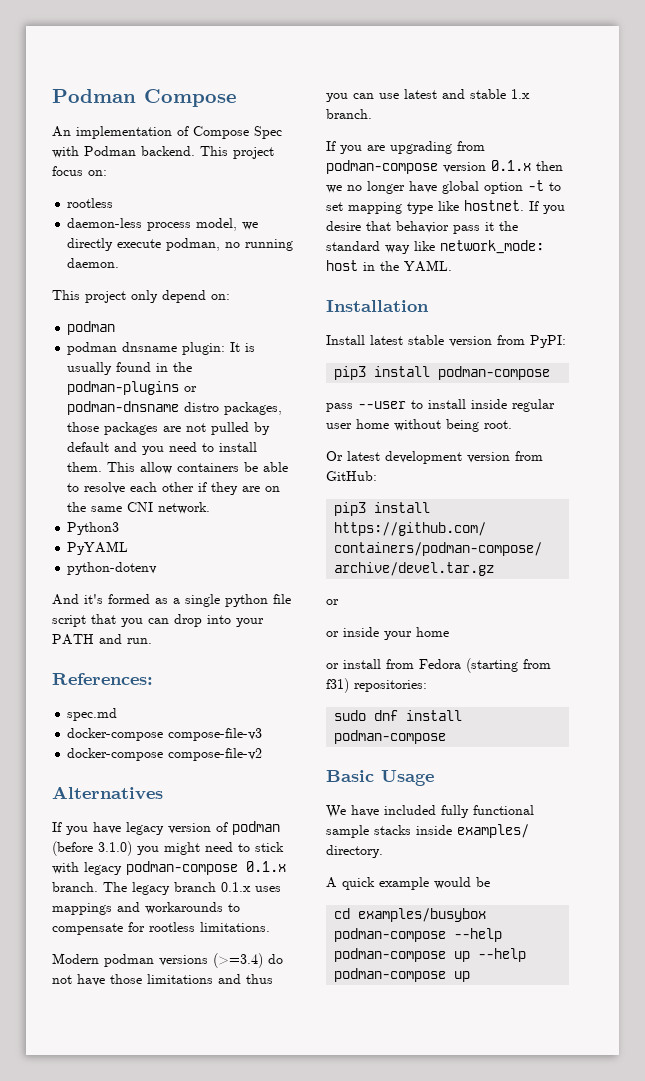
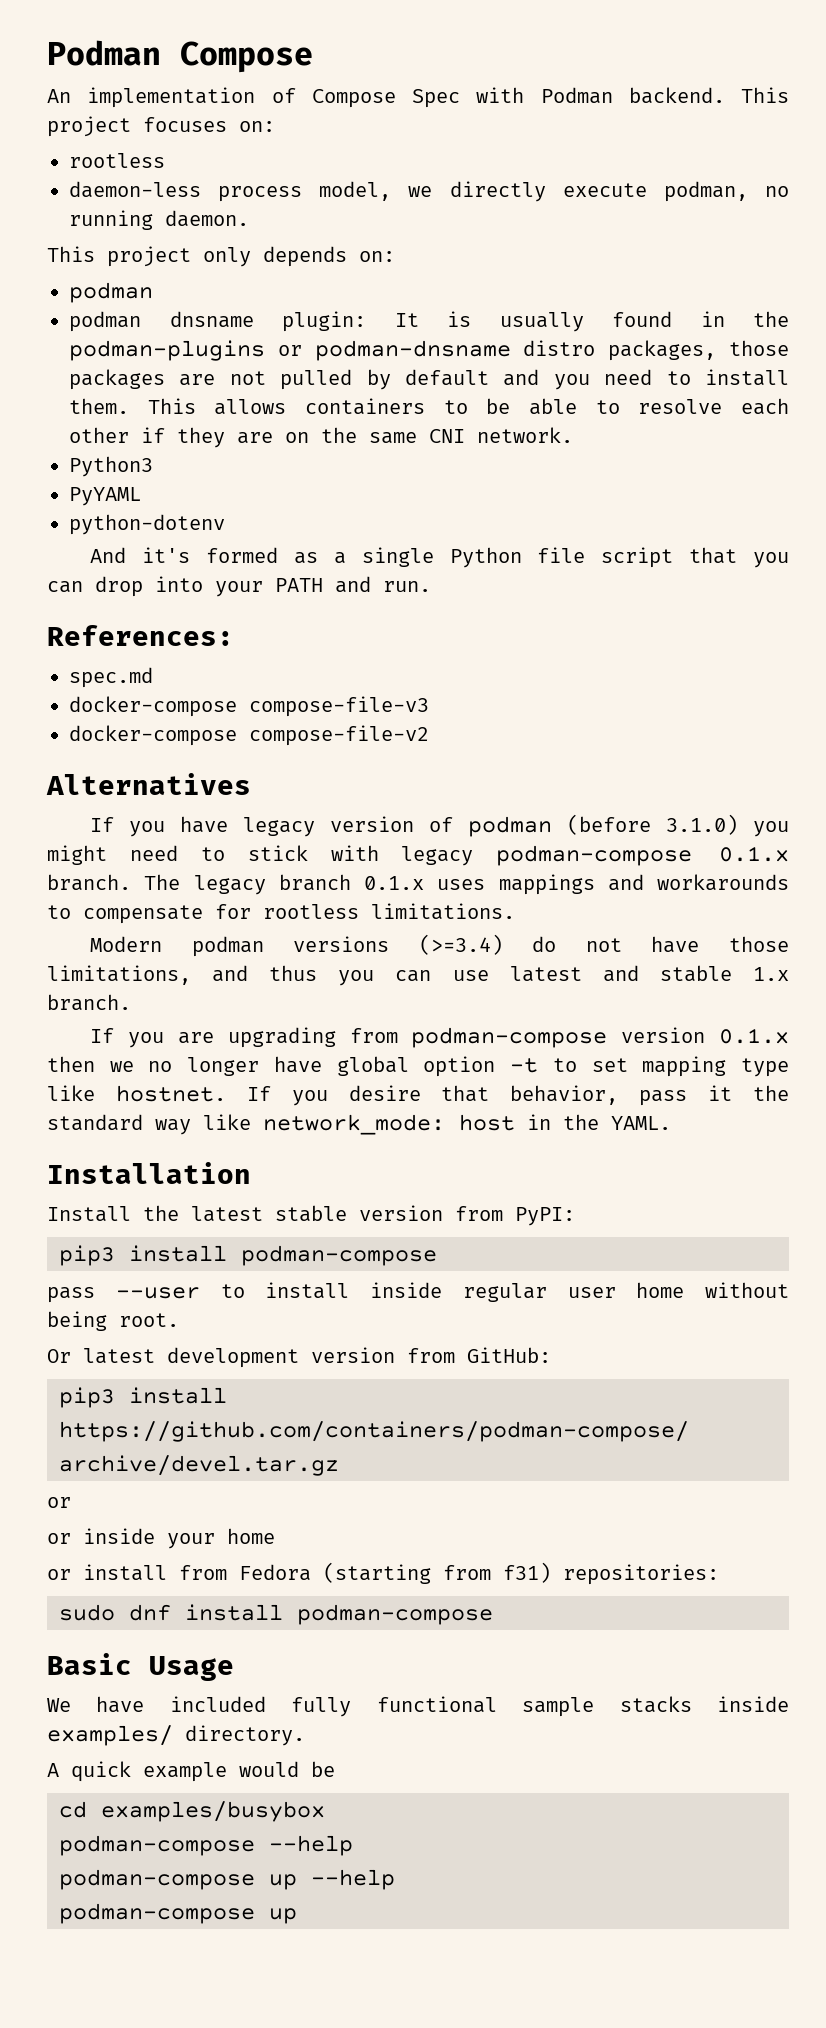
- This project focus on:
+ This project focuses on:
- This project only depend on:
+ This project only depends on:
- This allow containers be able to resolve each other if they are on the same CNI network.
+ This allows containers to be able to resolve each other if they are on the same CNI network.
- And it's formed as a single python file script that you can drop into your PATH and run.
+ And it's formed as a single Python file script that you can drop into your PATH and run.
- Modern podman versions (>=3.4) do not have those limitations and thus you can use latest and stable 1.x branch.
+ Modern podman versions (>=3.4) do not have those limitations, and thus you can use latest and stable 1.x branch.
- If you desire that behavior pass it the standard way like network_mode: host in the YAML.
+ If you desire that behavior, pass it the standard way like network_mode: host in the YAML.
- Install latest stable version from PyPI:
+ Install the latest stable version from PyPI:

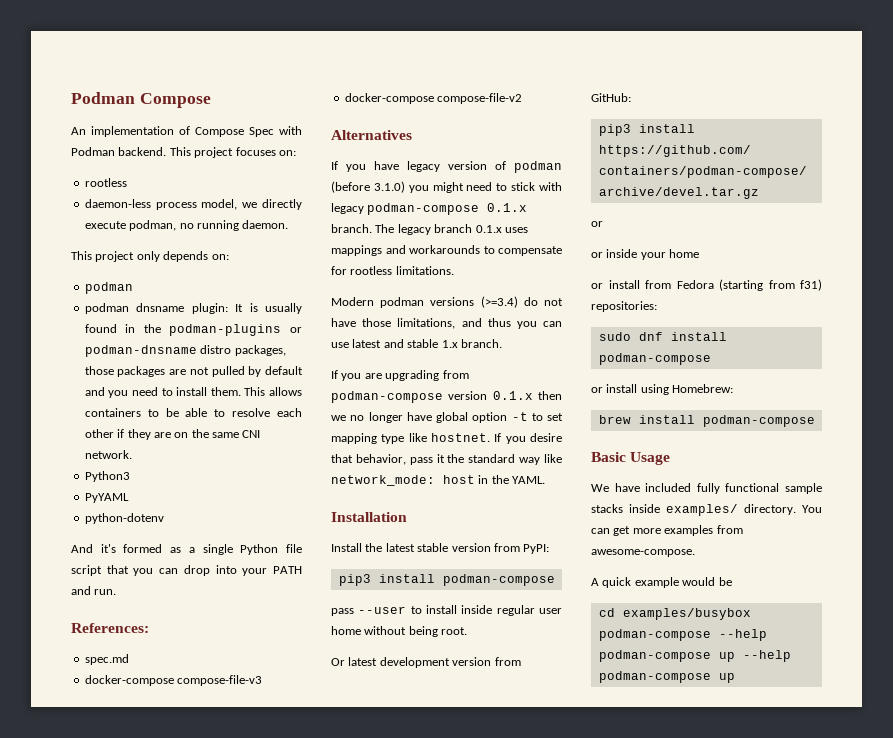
+ or install using Homebrew:
+ brew install podman-compose
+ You can get more examples from awesome-compose.

